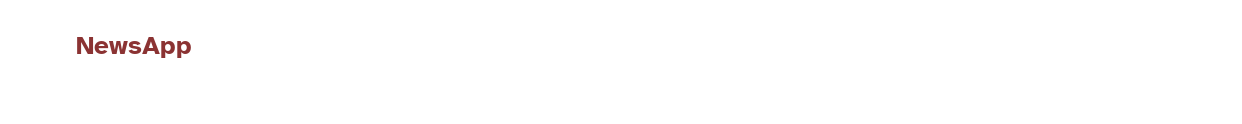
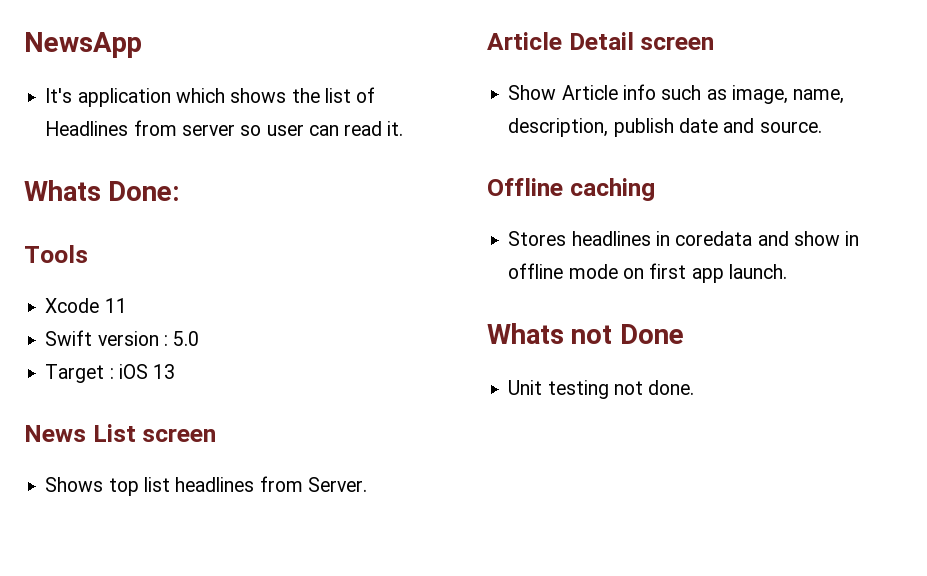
+ It's application which shows the list of Headlines from server so user can read it.
+ Whats Done:
+ Tools
+ Xcode 11
+ Swift version : 5.0
+ Target : iOS 13
+ News List screen
+ Shows top list headlines from Server.
+ Article Detail screen
+ Show Article info such as image, name, description, publish date and source.
+ Offline caching
+ Stores headlines in coredata and show in offline mode on first app launch.
+ Whats not Done
+ Unit testing not done.

